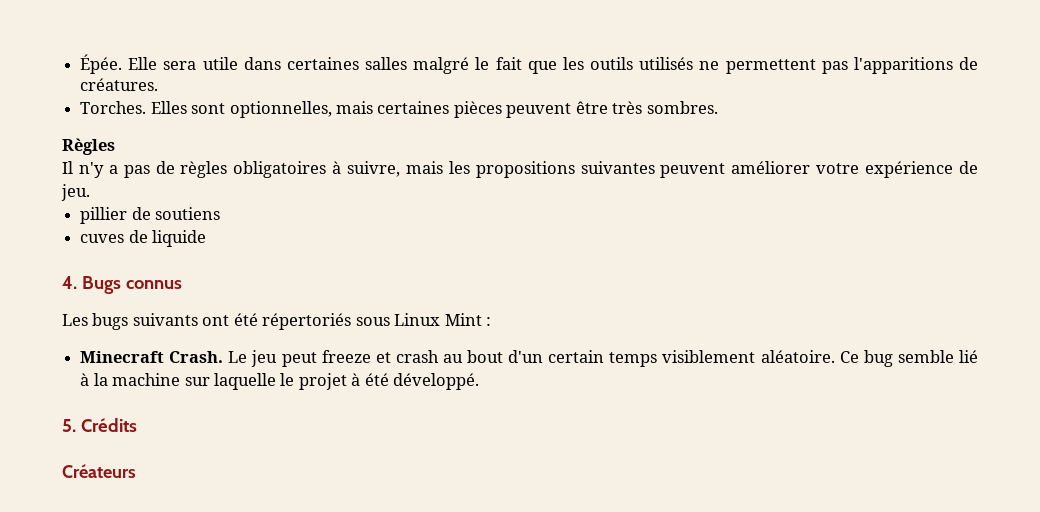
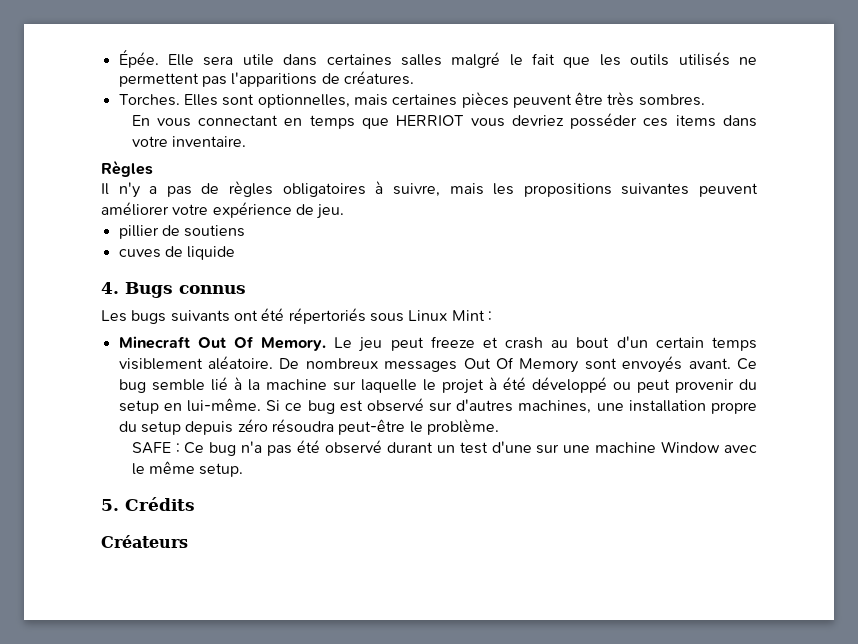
+ En vous connectant en temps que HERRIOT vous devriez posséder ces items dans votre inventaire.
- Minecraft Crash.
+ Minecraft Out Of Memory.
+ De nombreux messages Out Of Memory sont envoyés avant.
- Ce bug semble lié à la machine sur laquelle le projet à été développé.
+ Ce bug semble lié à la machine sur laquelle le projet à été développé ou peut provenir du setup en lui-même. Si ce bug est observé sur d'autres machines, une installation propre du setup depuis zéro résoudra peut-être le problème.
+ SAFE : Ce bug n'a pas été observé durant un test d'une sur une machine Window avec le même setup.

